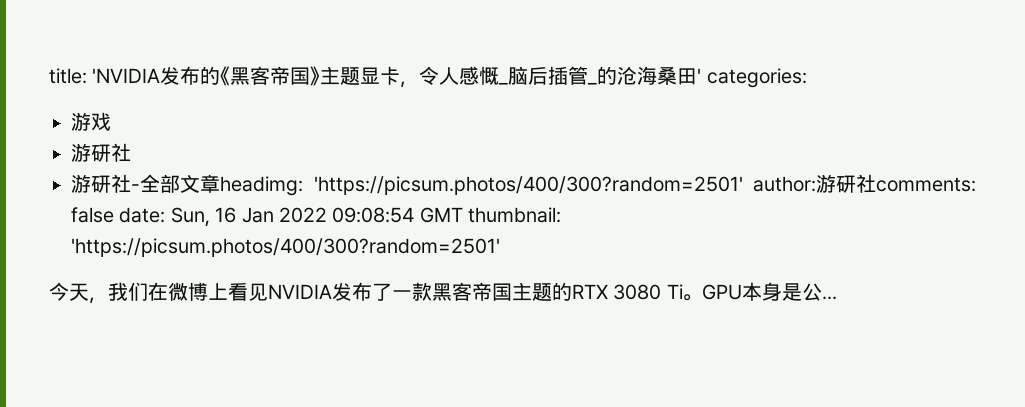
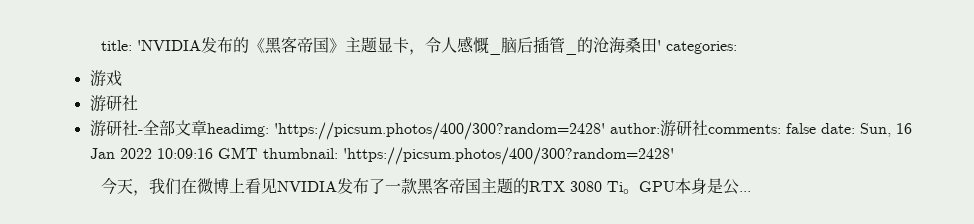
- 游研社-全部文章headimg: 'https://picsum.photos/400/300?random=2501' author:游研社comments: false date: Sun, 16 Jan 2022 09:08:54 GMT thumbnail: 'https://picsum.photos/400/300?random=2501'
+ 游研社-全部文章headimg: 'https://picsum.photos/400/300?random=2428' author:游研社comments: false date: Sun, 16 Jan 2022 10:09:16 GMT thumbnail: 'https://picsum.photos/400/300?random=2428'

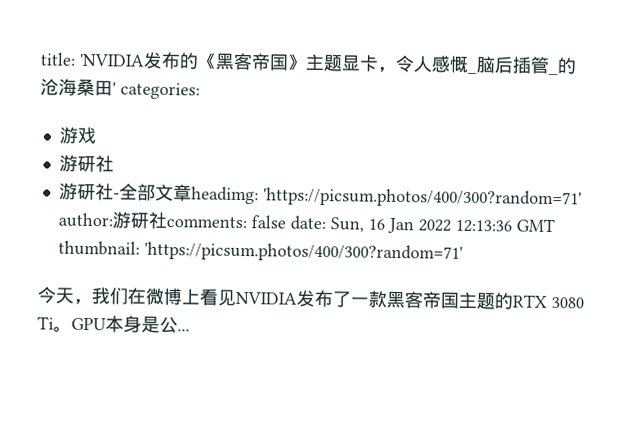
- 游研社-全部文章headimg: 'https://picsum.photos/400/300?random=2428' author:游研社comments: false date: Sun, 16 Jan 2022 10:09:16 GMT thumbnail: 'https://picsum.photos/400/300?random=2428'
+ 游研社-全部文章headimg: 'https://picsum.photos/400/300?random=71' author:游研社comments: false date: Sun, 16 Jan 2022 12:13:36 GMT thumbnail: 'https://picsum.photos/400/300?random=71'

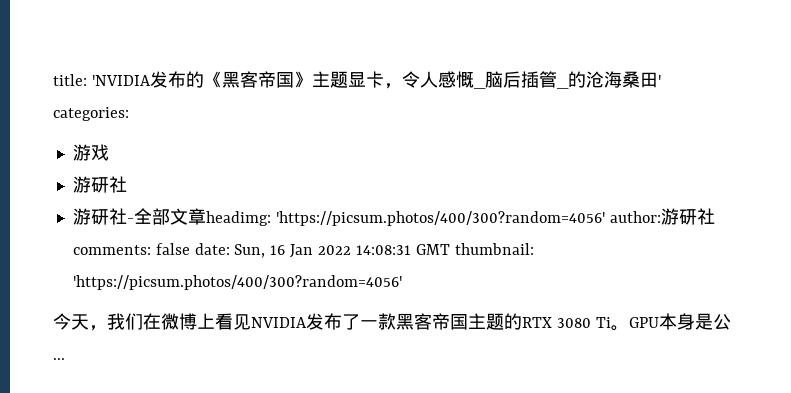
- 游研社-全部文章headimg: 'https://picsum.photos/400/300?random=71' author:游研社comments: false date: Sun, 16 Jan 2022 12:13:36 GMT thumbnail: 'https://picsum.photos/400/300?random=71'
+ 游研社-全部文章headimg: 'https://picsum.photos/400/300?random=4056' author:游研社comments: false date: Sun, 16 Jan 2022 14:08:31 GMT thumbnail: 'https://picsum.photos/400/300?random=4056'

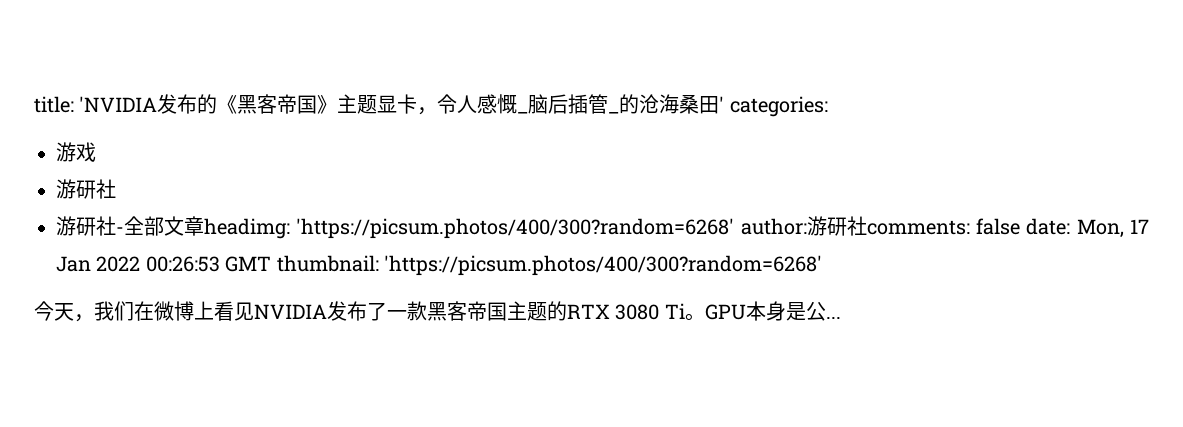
- 游研社-全部文章headimg: 'https://picsum.photos/400/300?random=4056' author:游研社comments: false date: Sun, 16 Jan 2022 14:08:31 GMT thumbnail: 'https://picsum.photos/400/300?random=4056'
+ 游研社-全部文章headimg: 'https://picsum.photos/400/300?random=6268' author:游研社comments: false date: Mon, 17 Jan 2022 00:26:53 GMT thumbnail: 'https://picsum.photos/400/300?random=6268'

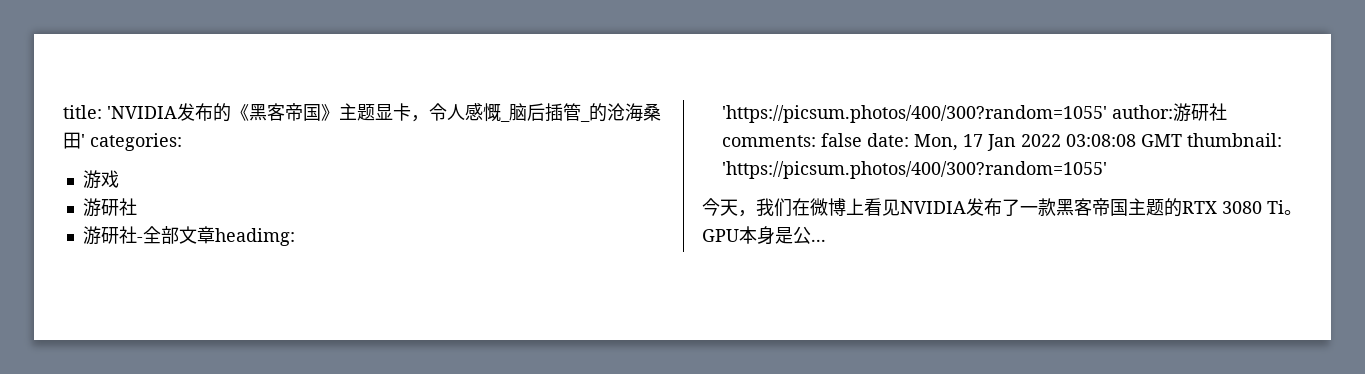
- 游研社-全部文章headimg: 'https://picsum.photos/400/300?random=6268' author:游研社comments: false date: Mon, 17 Jan 2022 00:26:53 GMT thumbnail: 'https://picsum.photos/400/300?random=6268'
+ 游研社-全部文章headimg: 'https://picsum.photos/400/300?random=1055' author:游研社comments: false date: Mon, 17 Jan 2022 03:08:08 GMT thumbnail: 'https://picsum.photos/400/300?random=1055'

